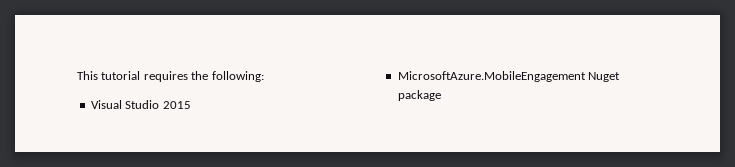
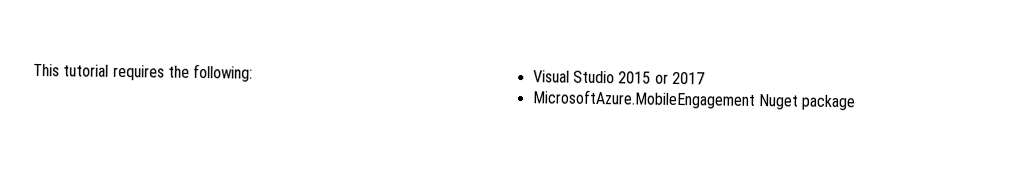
- Visual Studio 2015
+ Visual Studio 2015 or 2017

